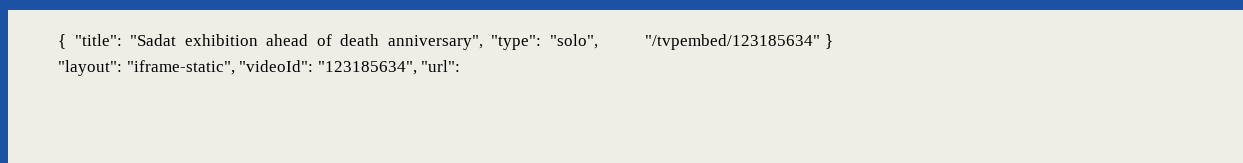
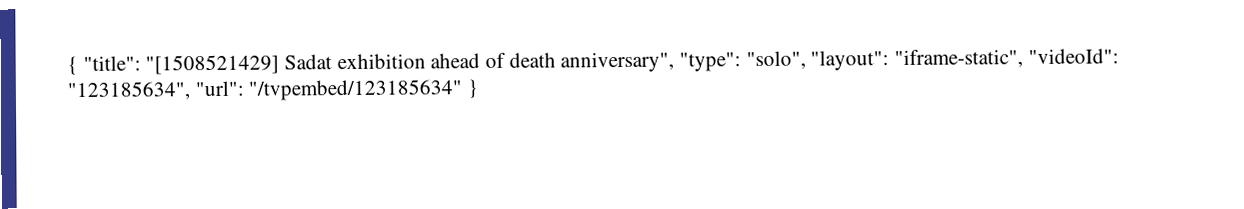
- { "title": "Sadat exhibition ahead of death anniversary", "type": "solo", "layout": "iframe-static", "videoId": "123185634", "url": "/tvpembed/123185634" }
+ { "title": "[1508521429] Sadat exhibition ahead of death anniversary", "type": "solo", "layout": "iframe-static", "videoId": "123185634", "url": "/tvpembed/123185634" }

